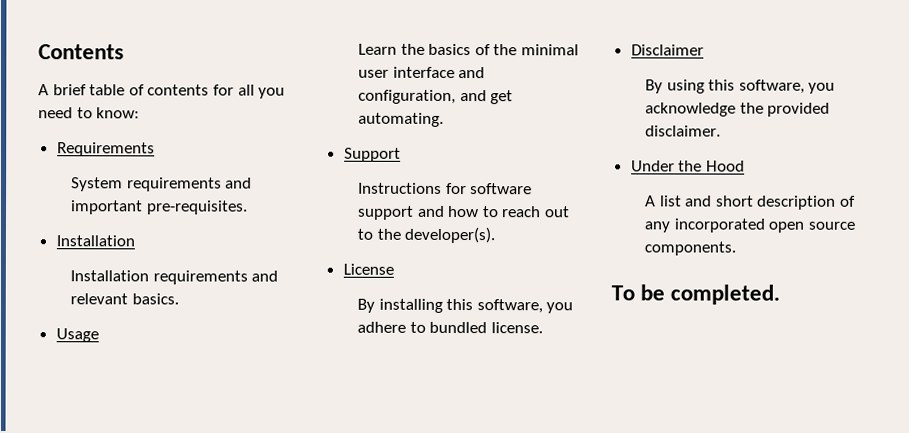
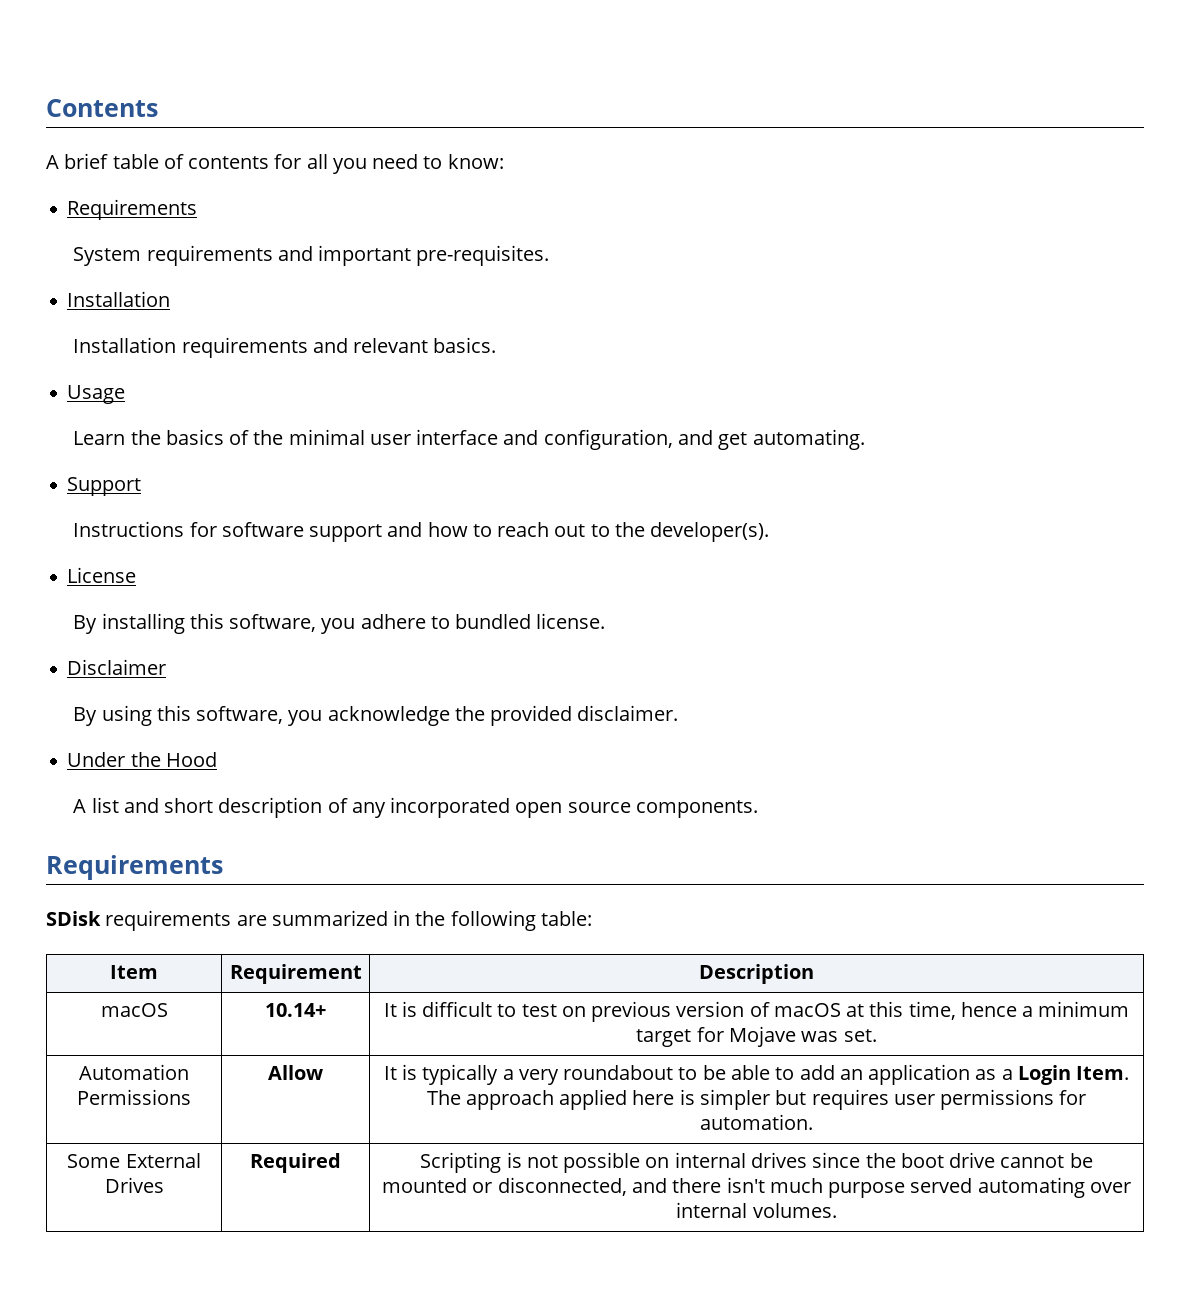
  A list and short description of any incorporated open source components.
- To be completed.
+ Requirements
+ SDisk requirements are summarized in the following table:
+ Item | Requirement | Description
+ macOS | 10.14+ | It is difficult to test on previous version of macOS at this time, hence a minimum target for Mojave was set.
+ Automation Permissions | Allow | It is typically a very roundabout to be able to add an application as a Login Item. The approach applied here is simpler but requires user permissions for automation.
+ Some External Drives | Required | Scripting is not possible on internal drives since the boot drive cannot be mounted or disconnected, and there isn't much purpose served automating over internal volumes.

